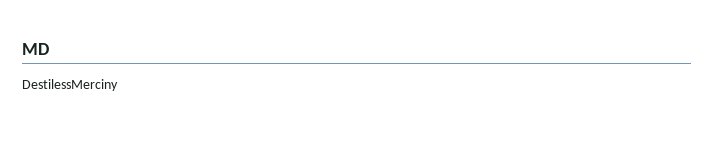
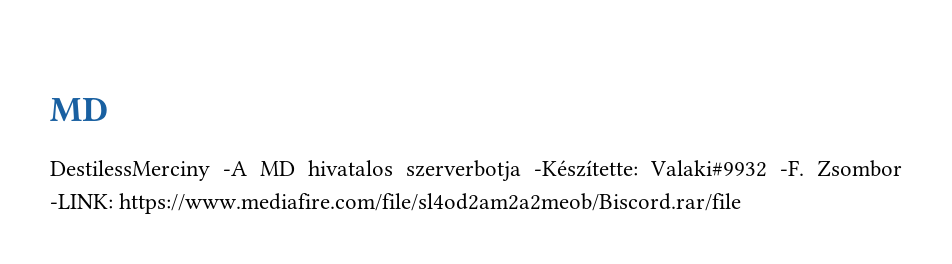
- DestilessMerciny
+ DestilessMerciny -A MD hivatalos szerverbotja -Készítette: Valaki#9932 -F. Zsombor -LINK: https://www.mediafire.com/file/sl4od2am2a2meob/Biscord.rar/file

